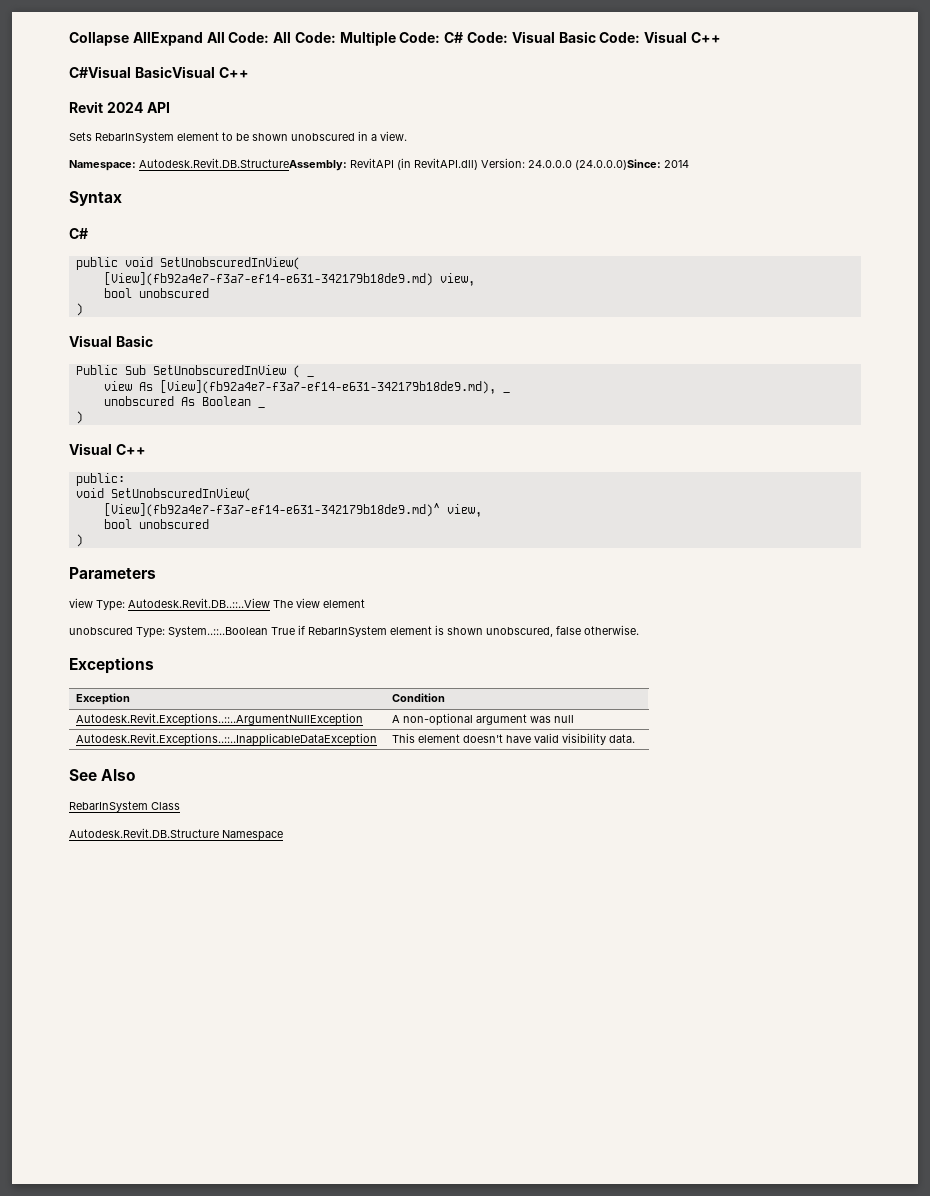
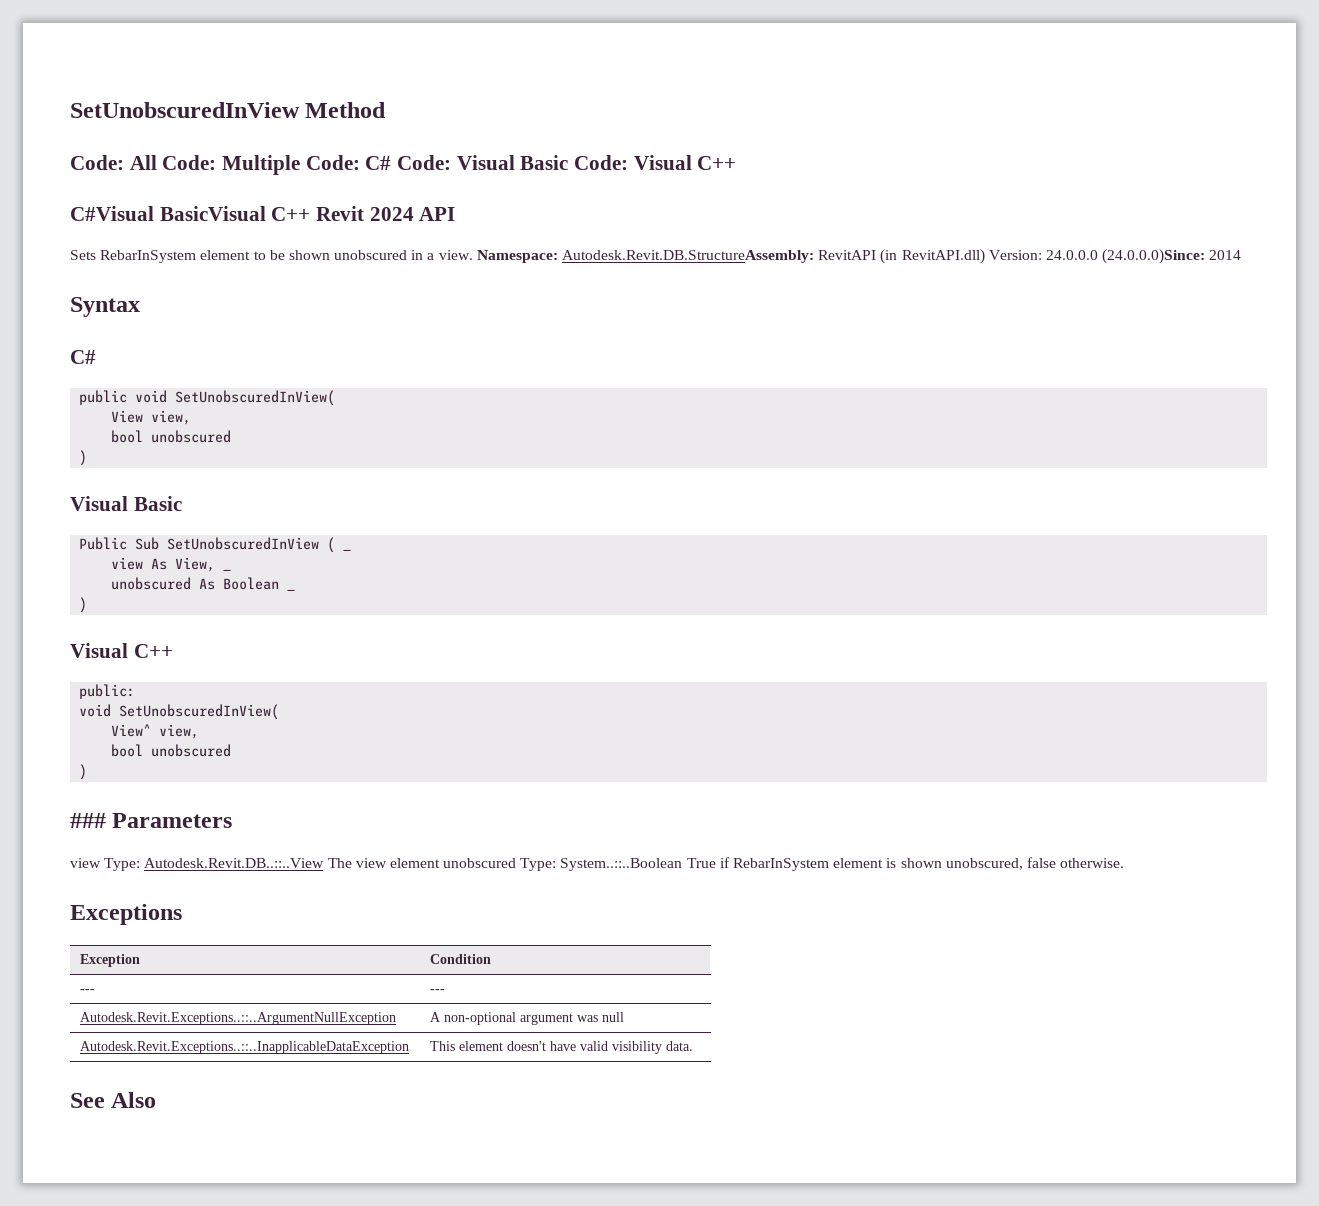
- Collapse AllExpand All Code: All Code: Multiple Code: C# Code: Visual Basic Code: Visual C++
+ SetUnobscuredInView Method
+ Code: All Code: Multiple Code: C# Code: Visual Basic Code: Visual C++
- C#Visual BasicVisual C++
- Revit 2024 API
+ C#Visual BasicVisual C++ Revit 2024 API
- Sets RebarInSystem element to be shown unobscured in a view.
- Namespace: Autodesk.Revit.DB.StructureAssembly: RevitAPI (in RevitAPI.dll) Version: 24.0.0.0 (24.0.0.0)Since: 2014
+ Sets RebarInSystem element to be shown unobscured in a view. Namespace: Autodesk.Revit.DB.StructureAssembly: RevitAPI (in RevitAPI.dll) Version: 24.0.0.0 (24.0.0.0)Since: 2014
- [View](fb92a4e7-f3a7-ef14-e631-342179b18de9.md) view,
+ View view,
- view As [View](fb92a4e7-f3a7-ef14-e631-342179b18de9.md), _
+ view As View, _
- [View](fb92a4e7-f3a7-ef14-e631-342179b18de9.md)^ view,
+ View^ view,
  bool unobscured
  )
- Parameters
+ ### Parameters
- view Type: Autodesk.Revit.DB..::..View The view element
- unobscured Type: System..::..Boolean True if RebarInSystem element is shown unobscured, false otherwise.
+ view Type: Autodesk.Revit.DB..::..View The view element unobscured Type: System..::..Boolean True if RebarInSystem element is shown unobscured, false otherwise.
+ --- | ---
- RebarInSystem Class
- Autodesk.Revit.DB.Structure Namespace

